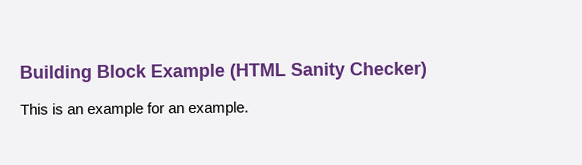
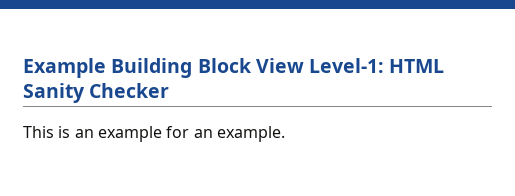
- Building Block Example (HTML Sanity Checker)
+ Example Building Block View Level-1: HTML Sanity Checker

